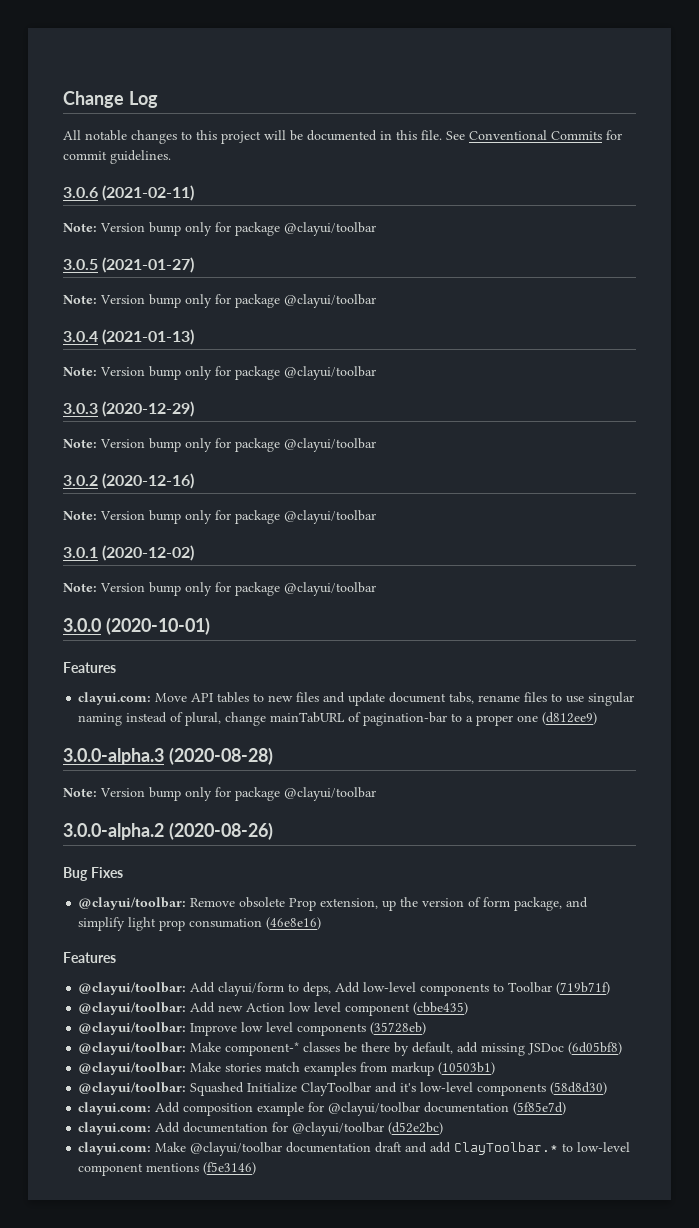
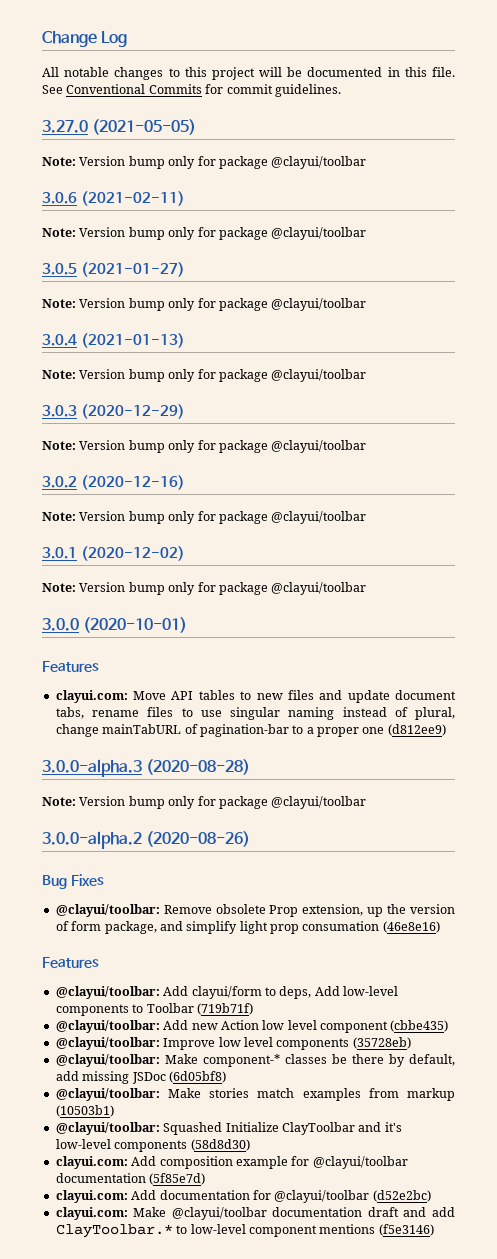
+ 3.27.0 (2021-05-05)
+ Note: Version bump only for package @clayui/toolbar

